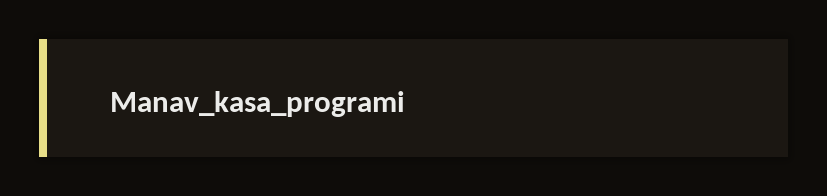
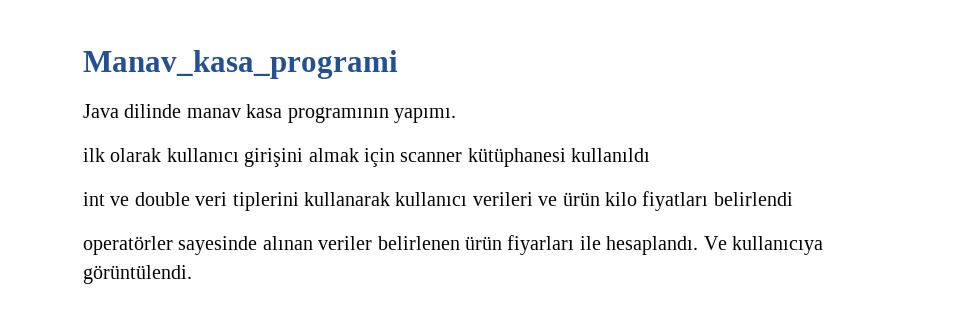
+ Java dilinde manav kasa programının yapımı.
+ ilk olarak kullanıcı girişini almak için scanner kütüphanesi kullanıldı
+ int ve double veri tiplerini kullanarak kullanıcı verileri ve ürün kilo fiyatları belirlendi
+ operatörler sayesinde alınan veriler belirlenen ürün fiyarları ile hesaplandı. Ve kullanıcıya görüntülendi.

